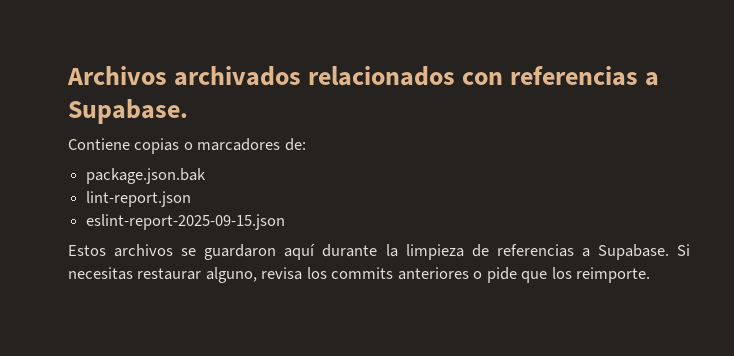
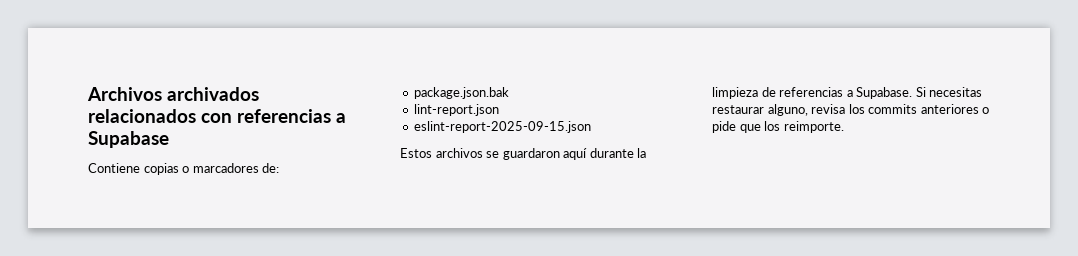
- Archivos archivados relacionados con referencias a Supabase.
+ Archivos archivados relacionados con referencias a Supabase

